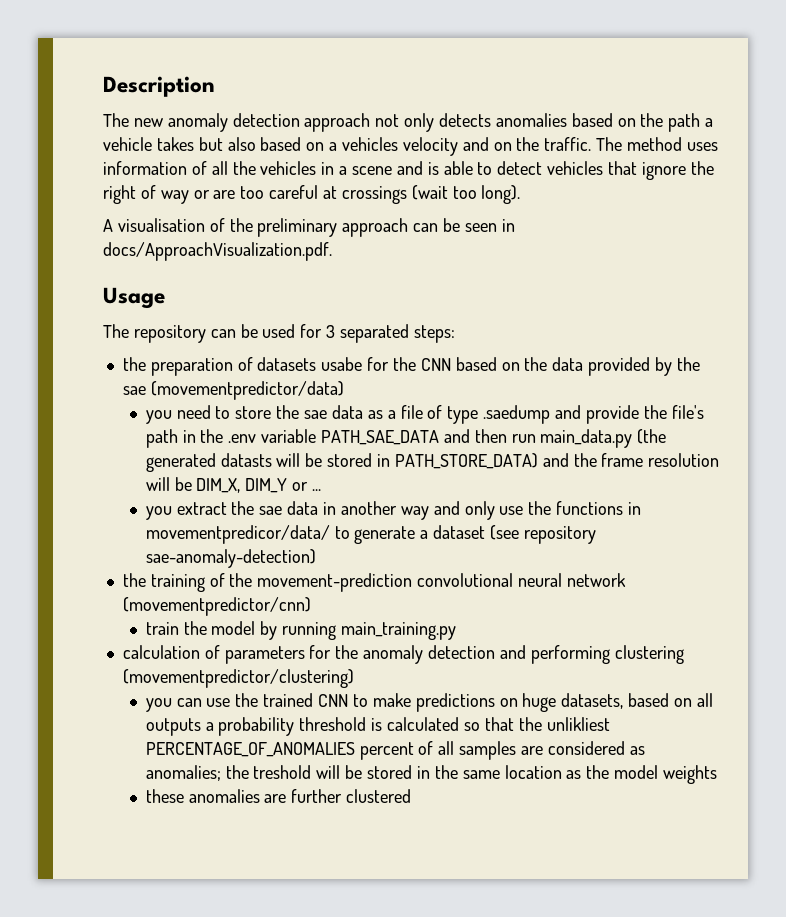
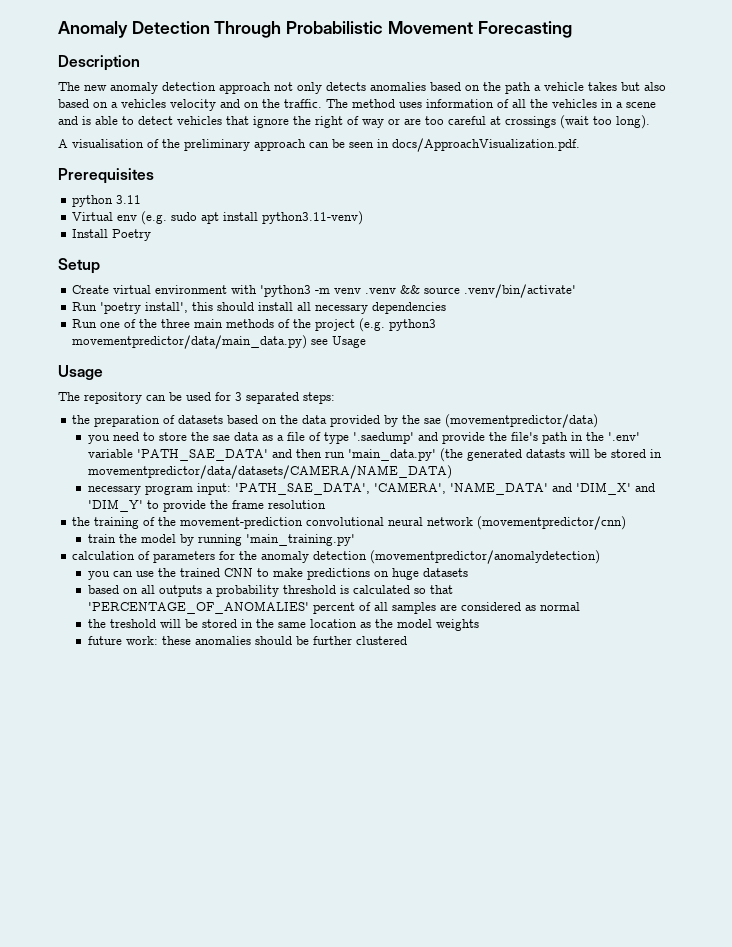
+ Anomaly Detection Through Probabilistic Movement Forecasting
+ Prerequisites
+ python 3.11
+ Virtual env (e.g. sudo apt install python3.11-venv)
+ Install Poetry
+ Setup
+ Create virtual environment with 'python3 -m venv .venv && source .venv/bin/activate'
+ Run 'poetry install', this should install all necessary dependencies
+ Run one of the three main methods of the project (e.g. python3 movementpredictor/data/main_data.py) see Usage
- the preparation of datasets usabe for the CNN based on the data provided by the sae (movementpredictor/data)
+ the preparation of datasets based on the data provided by the sae (movementpredictor/data)
- you need to store the sae data as a file of type .saedump and provide the file's path in the .env variable PATH_SAE_DATA and then run main_data.py (the generated datasts will be stored in PATH_STORE_DATA) and the frame resolution will be DIM_X, DIM_Y or ...
- you extract the sae data in another way and only use the functions in movementpredicor/data/ to generate a dataset (see repository sae-anomaly-detection)
+ you need to store the sae data as a file of type '.saedump' and provide the file's path in the '.env' variable 'PATH_SAE_DATA' and then run 'main_data.py' (the generated datasts will be stored in movementpredictor/data/datasets/CAMERA/NAME_DATA)
+ necessary program input: 'PATH_SAE_DATA', 'CAMERA', 'NAME_DATA' and 'DIM_X' and 'DIM_Y' to provide the frame resolution
- train the model by running main_training.py
+ train the model by running 'main_training.py'
- calculation of parameters for the anomaly detection and performing clustering (movementpredictor/clustering)
+ calculation of parameters for the anomaly detection (movementpredictor/anomalydetection)
- you can use the trained CNN to make predictions on huge datasets, based on all outputs a probability threshold is calculated so that the unlikliest PERCENTAGE_OF_ANOMALIES percent of all samples are considered as anomalies; the treshold will be stored in the same location as the model weights
+ you can use the trained CNN to make predictions on huge datasets
+ based on all outputs a probability threshold is calculated so that 'PERCENTAGE_OF_ANOMALIES' percent of all samples are considered as normal
+ the treshold will be stored in the same location as the model weights
- these anomalies are further clustered
+ future work: these anomalies should be further clustered

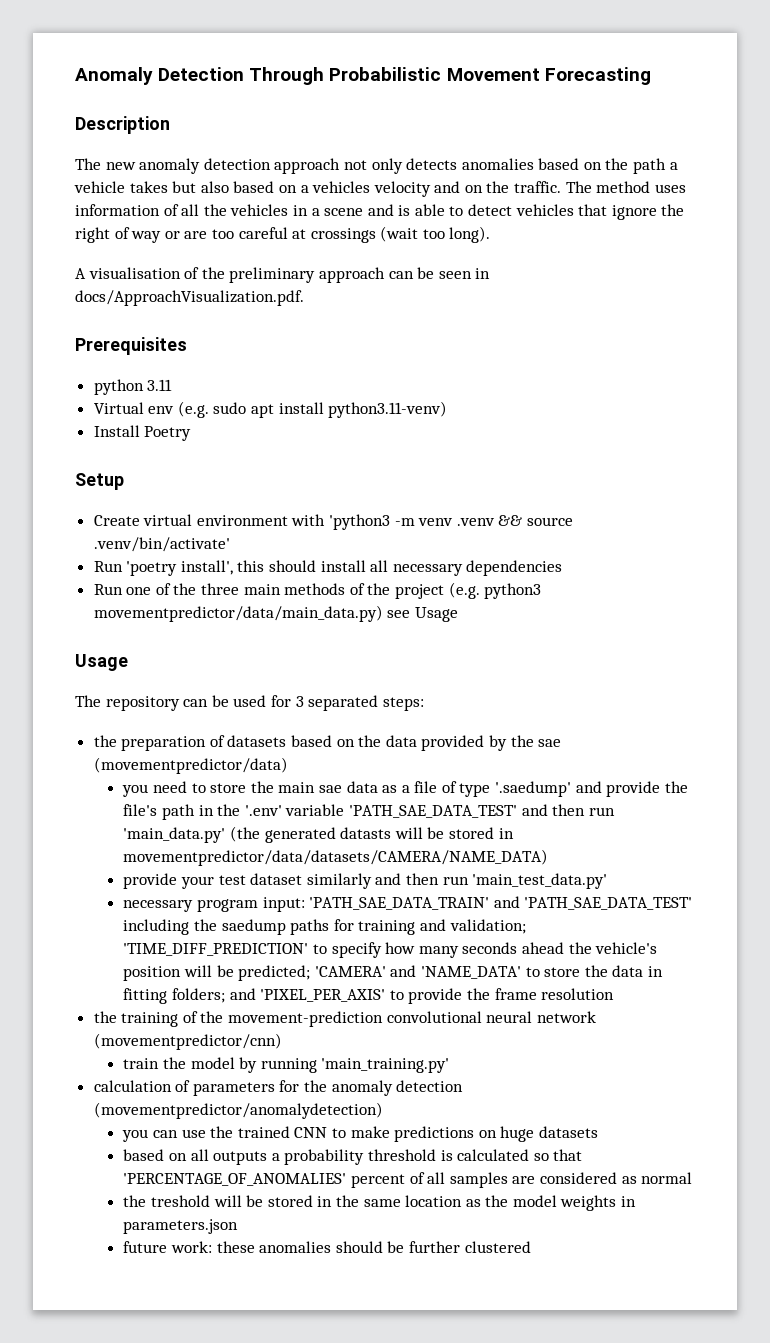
- you need to store the sae data as a file of type '.saedump' and provide the file's path in the '.env' variable 'PATH_SAE_DATA' and then run 'main_data.py' (the generated datasts will be stored in movementpredictor/data/datasets/CAMERA/NAME_DATA)
+ you need to store the main sae data as a file of type '.saedump' and provide the file's path in the '.env' variable 'PATH_SAE_DATA_TEST' and then run 'main_data.py' (the generated datasts will be stored in movementpredictor/data/datasets/CAMERA/NAME_DATA)
- necessary program input: 'PATH_SAE_DATA', 'CAMERA', 'NAME_DATA' and 'DIM_X' and 'DIM_Y' to provide the frame resolution
+ provide your test dataset similarly and then run 'main_test_data.py'
+ necessary program input: 'PATH_SAE_DATA_TRAIN' and 'PATH_SAE_DATA_TEST' including the saedump paths for training and validation; 'TIME_DIFF_PREDICTION' to specify how many seconds ahead the vehicle's position will be predicted; 'CAMERA' and 'NAME_DATA' to store the data in fitting folders; and 'PIXEL_PER_AXIS' to provide the frame resolution
- the treshold will be stored in the same location as the model weights
+ the treshold will be stored in the same location as the model weights in parameters.json

